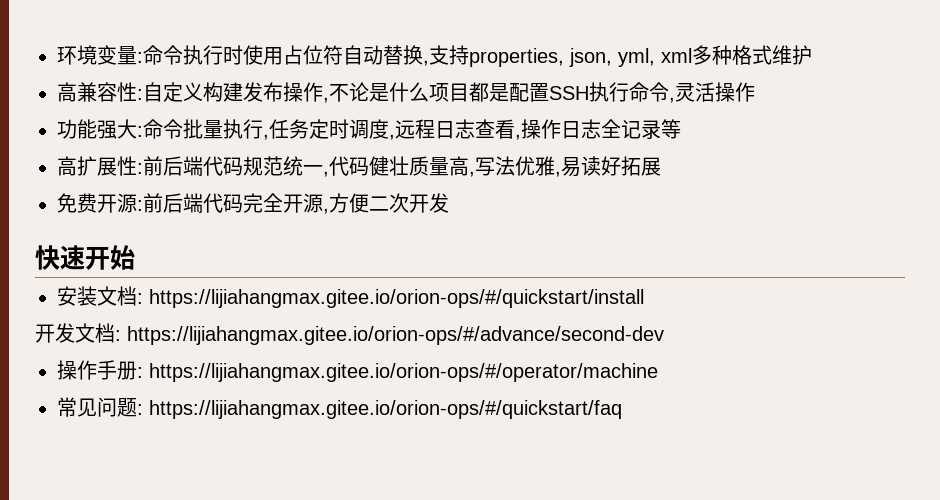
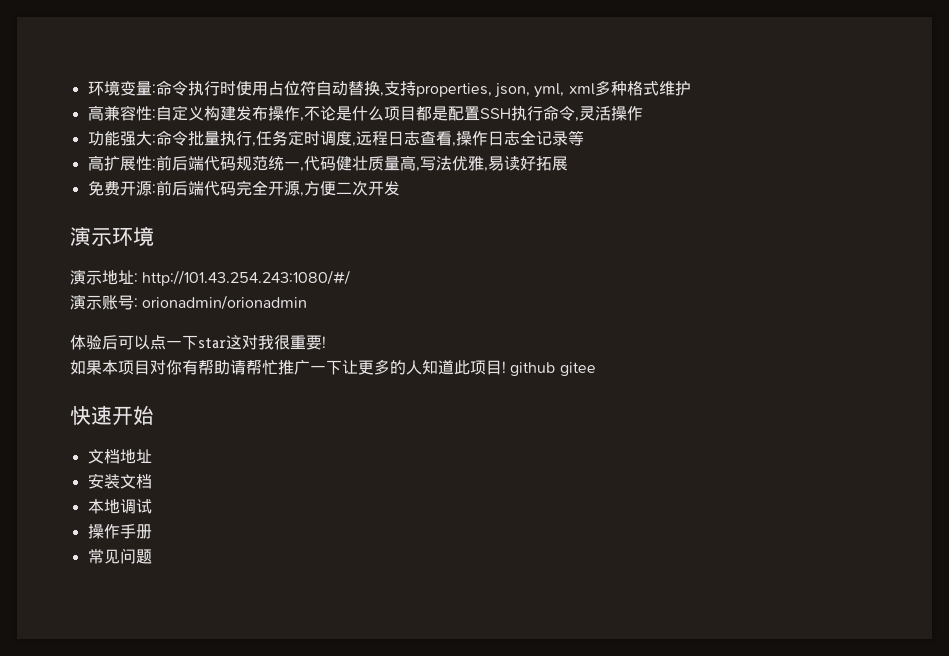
+ 演示环境
+ 演示地址: http://101.43.254.243:1080/#/
+ 演示账号: orionadmin/orionadmin
+ 体验后可以点一下star这对我很重要!
+ 如果本项目对你有帮助请帮忙推广一下让更多的人知道此项目! github gitee
+ 文档地址
- 安装文档: https://lijiahangmax.gitee.io/orion-ops/#/quickstart/install
- 开发文档: https://lijiahangmax.gitee.io/orion-ops/#/advance/second-dev
+ 安装文档
+ 本地调试
- 操作手册: https://lijiahangmax.gitee.io/orion-ops/#/operator/machine
+ 操作手册
- 常见问题: https://lijiahangmax.gitee.io/orion-ops/#/quickstart/faq
+ 常见问题

